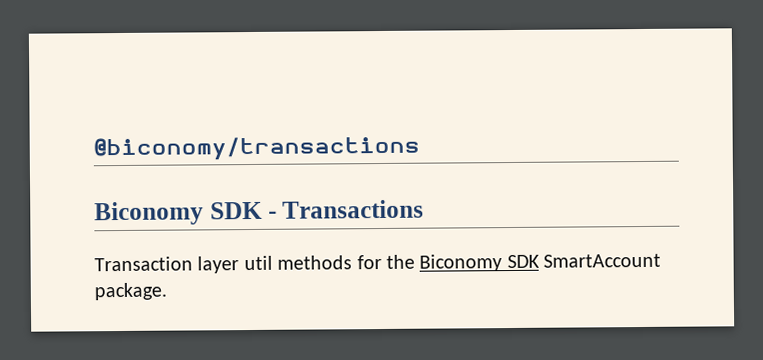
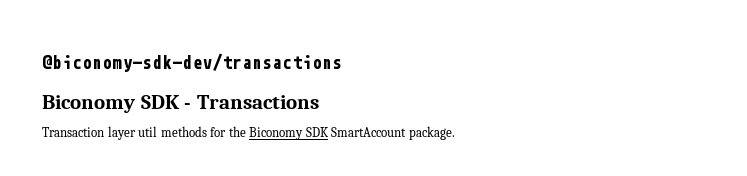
- @biconomy/transactions
+ @biconomy-sdk-dev/transactions

